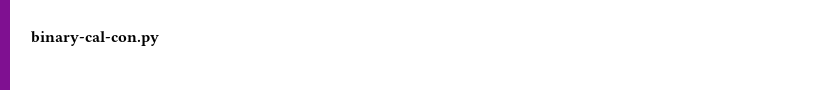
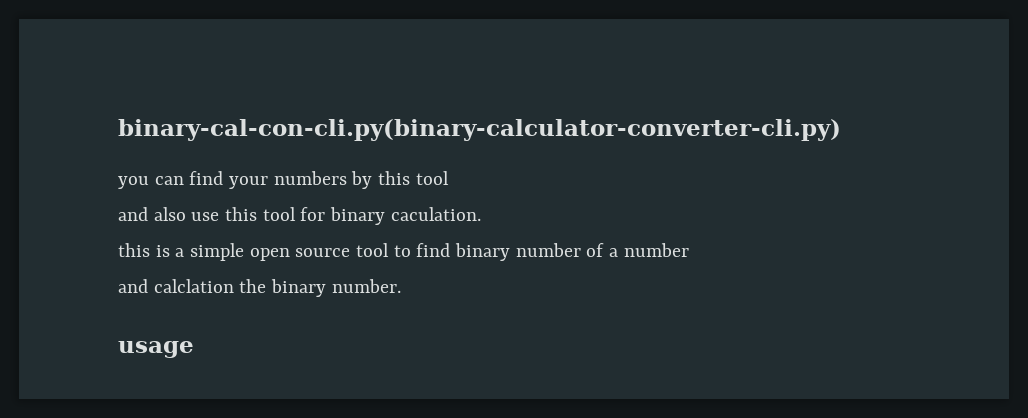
- binary-cal-con.py
+ binary-cal-con-cli.py(binary-calculator-converter-cli.py)
+ you can find your numbers by this tool
+ and also use this tool for binary caculation.
+ this is a simple open source tool to find binary number of a number
+ and calclation the binary number.
+ usage

